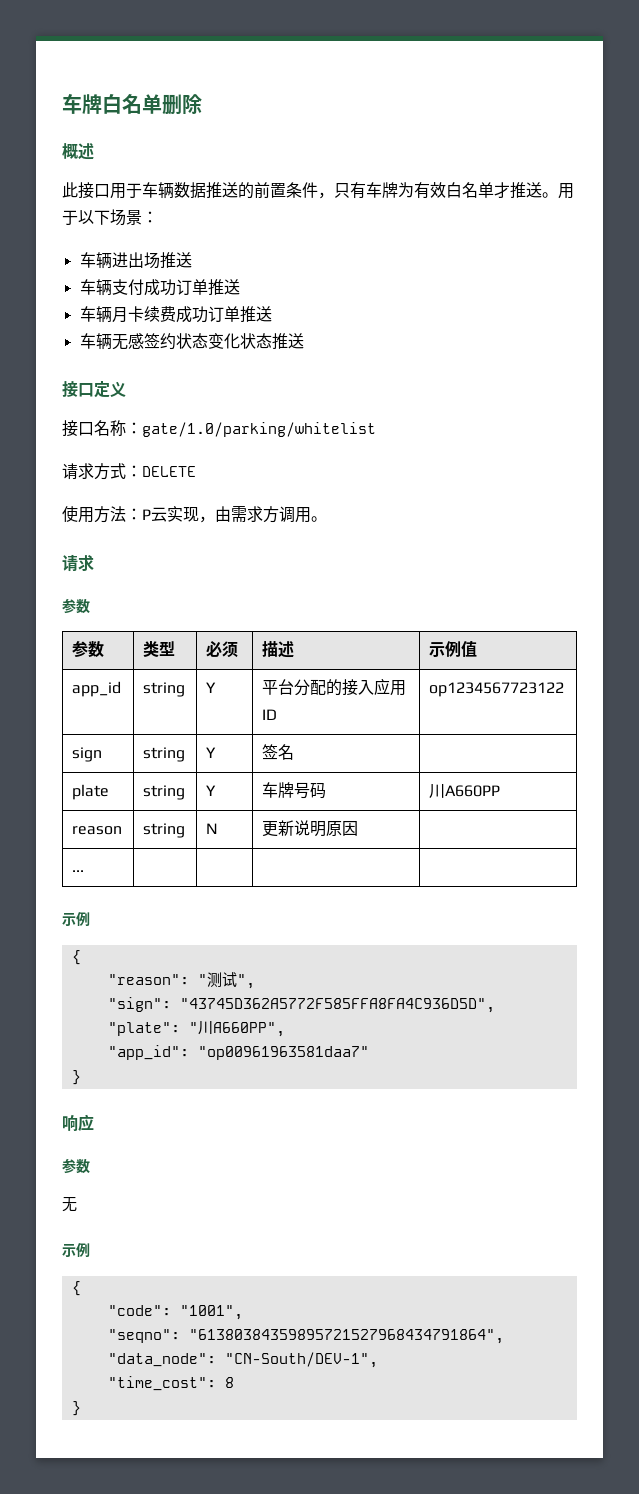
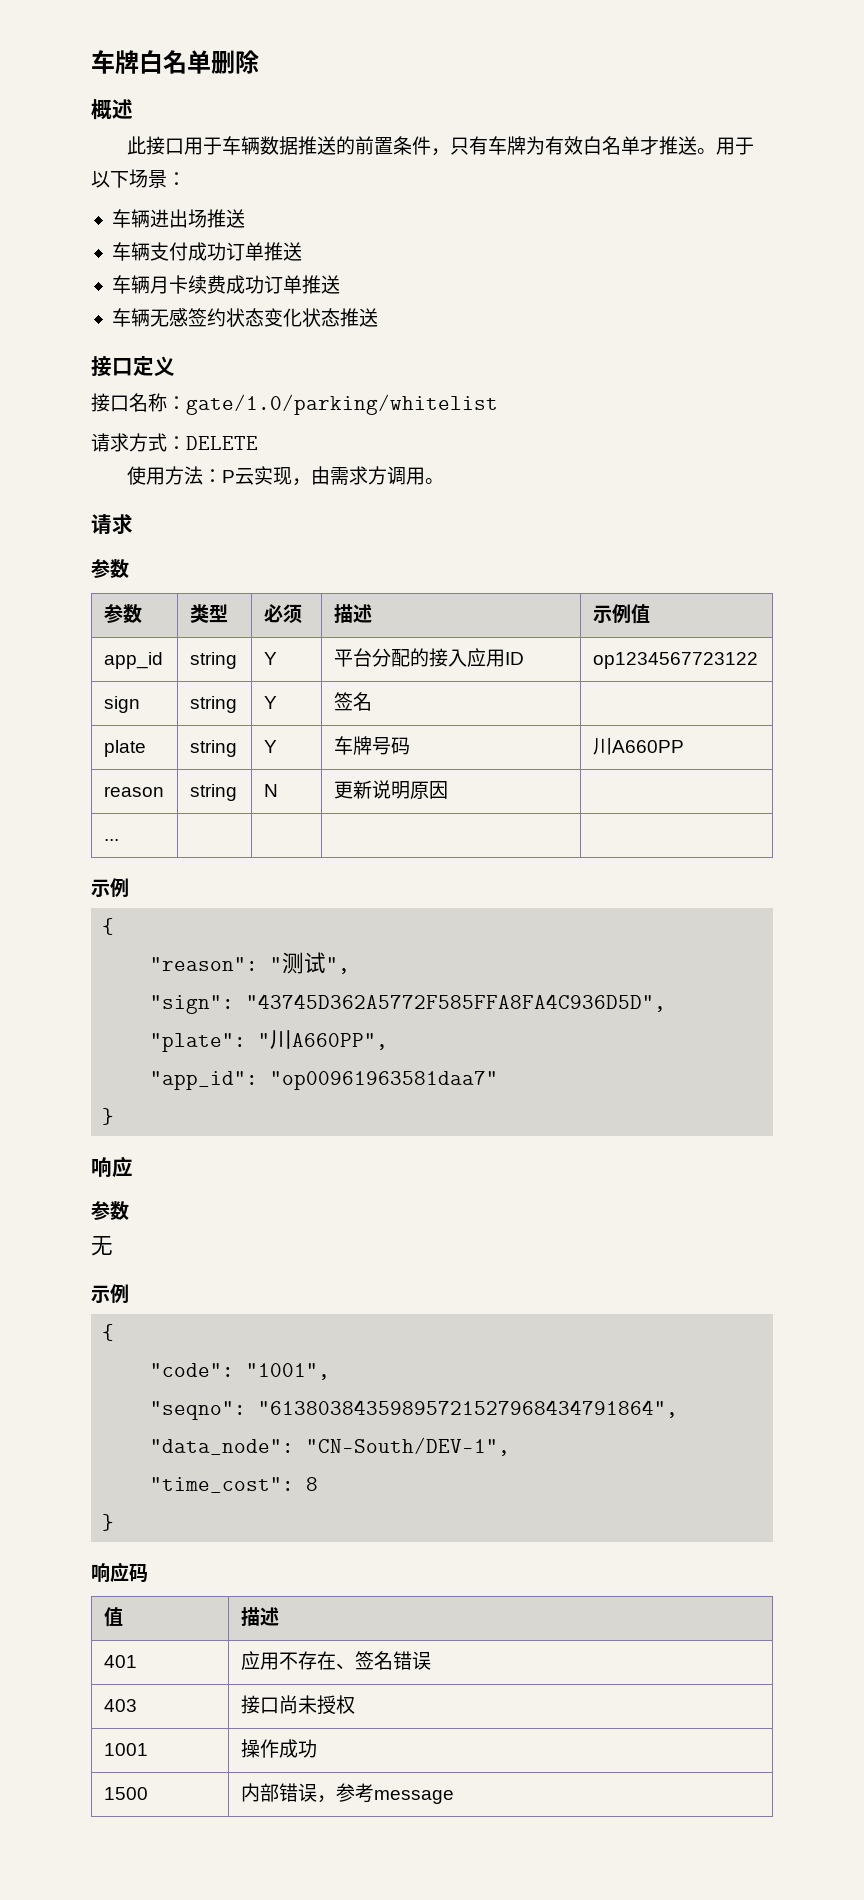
+ 响应码
+ 值 | 描述
+ 401 | 应用不存在、签名错误
+ 403 | 接口尚未授权
+ 1001 | 操作成功
+ 1500 | 内部错误，参考message

